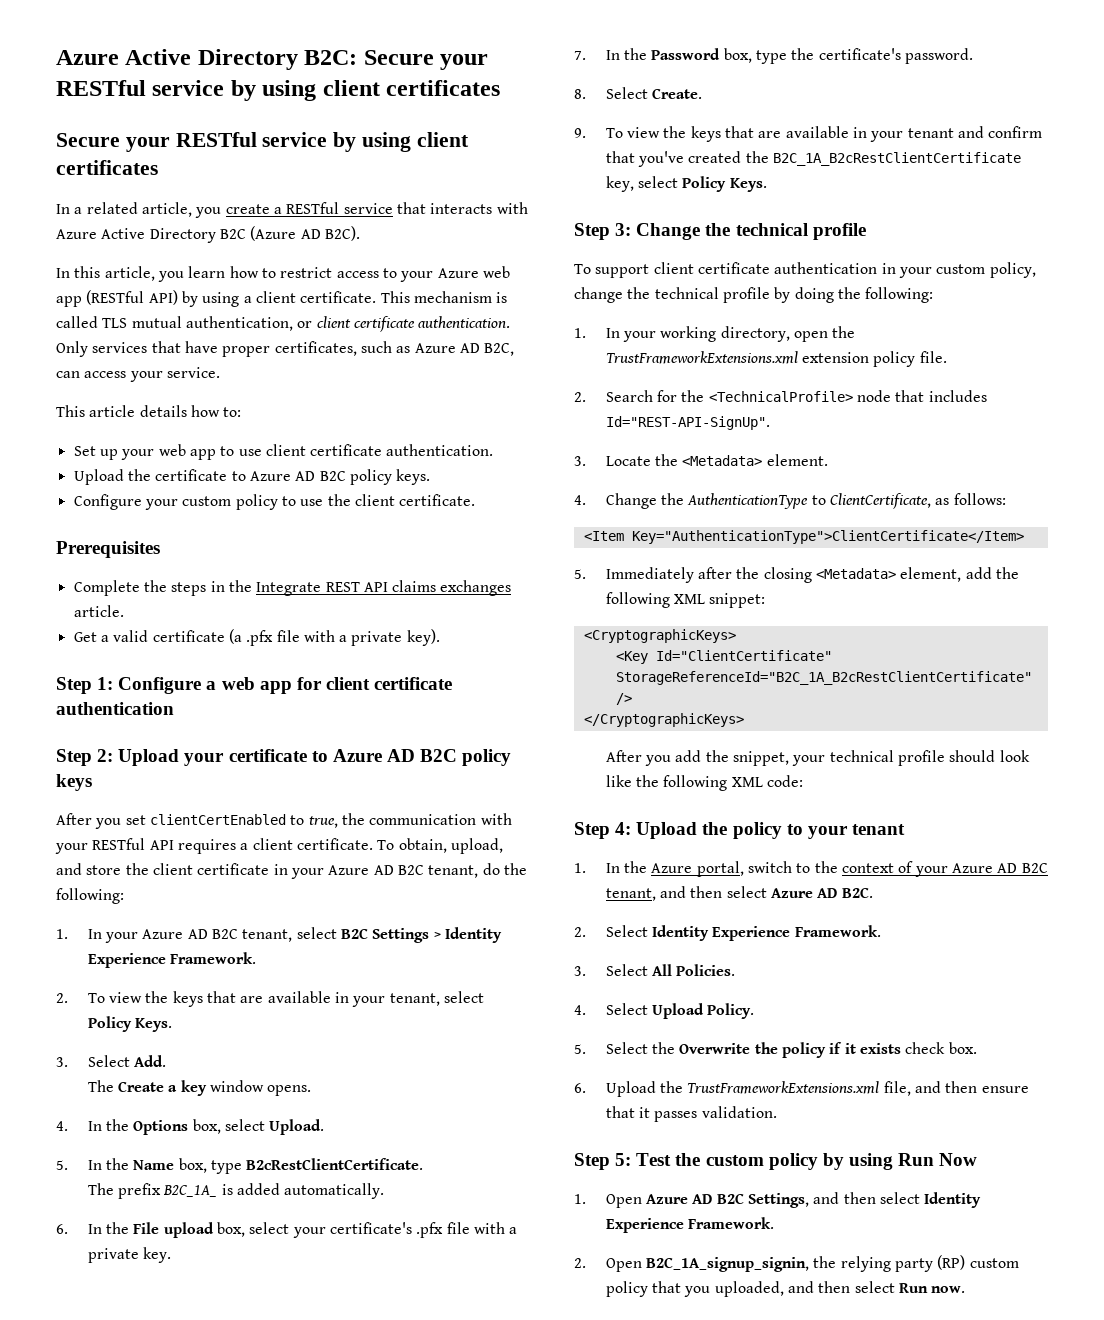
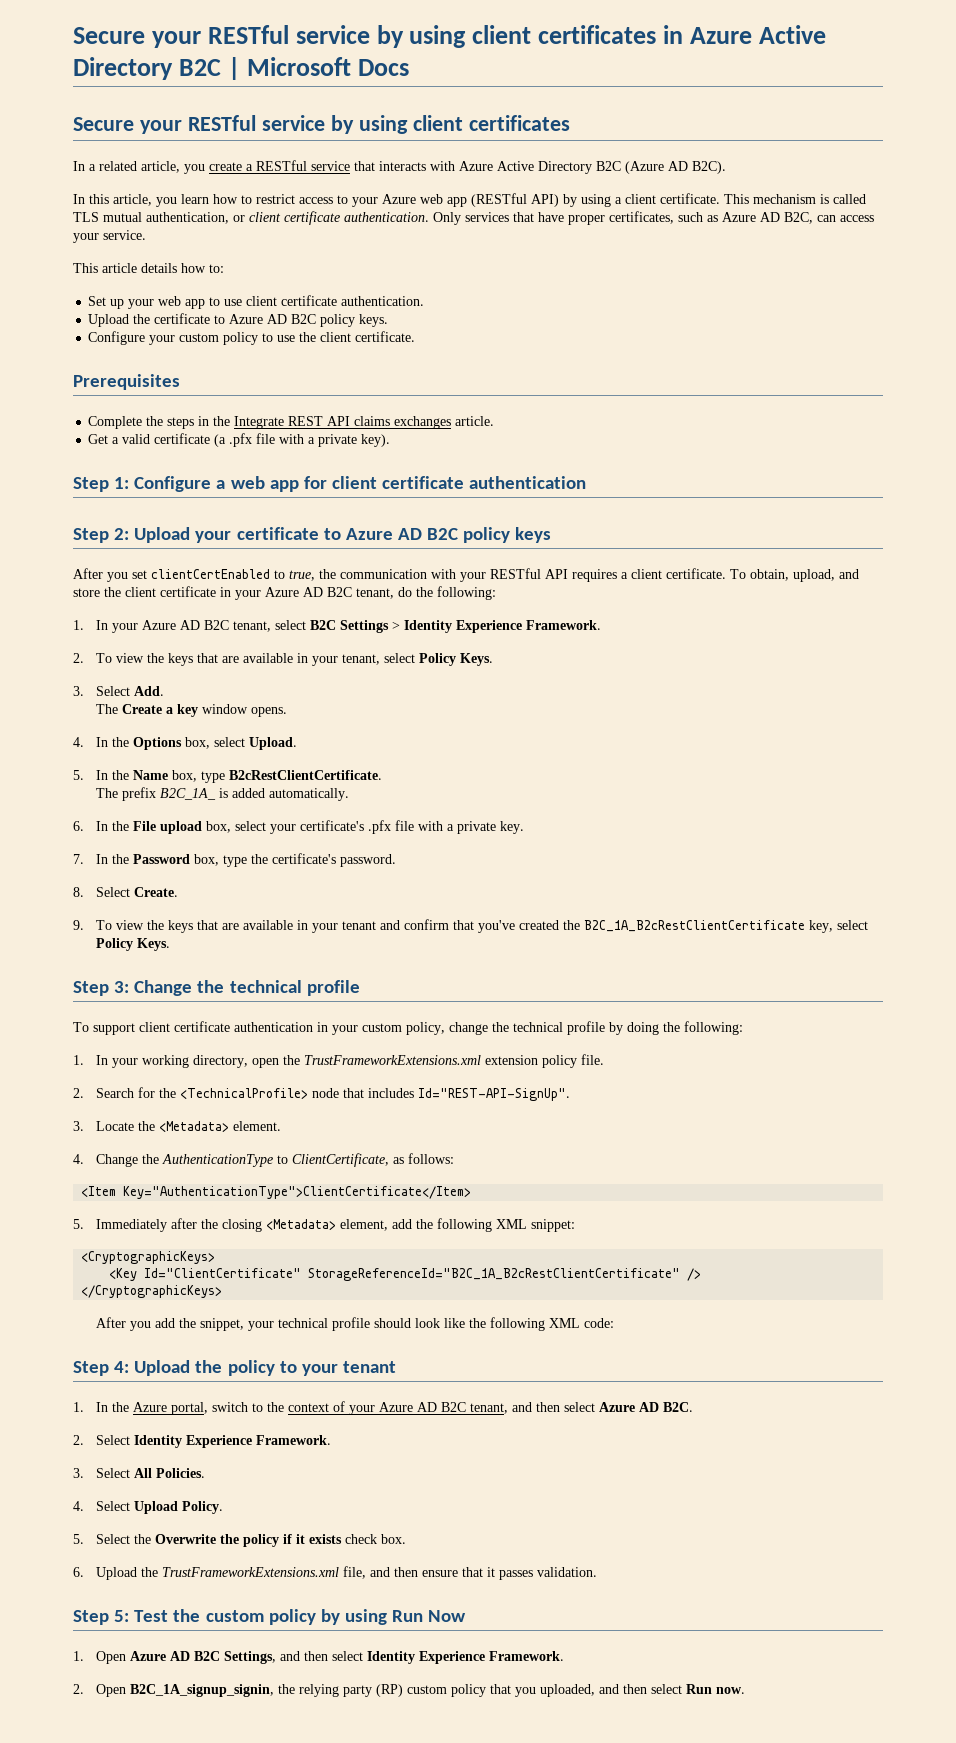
- Azure Active Directory B2C: Secure your RESTful service by using client certificates
+ Secure your RESTful service by using client certificates in Azure Active Directory B2C | Microsoft Docs

